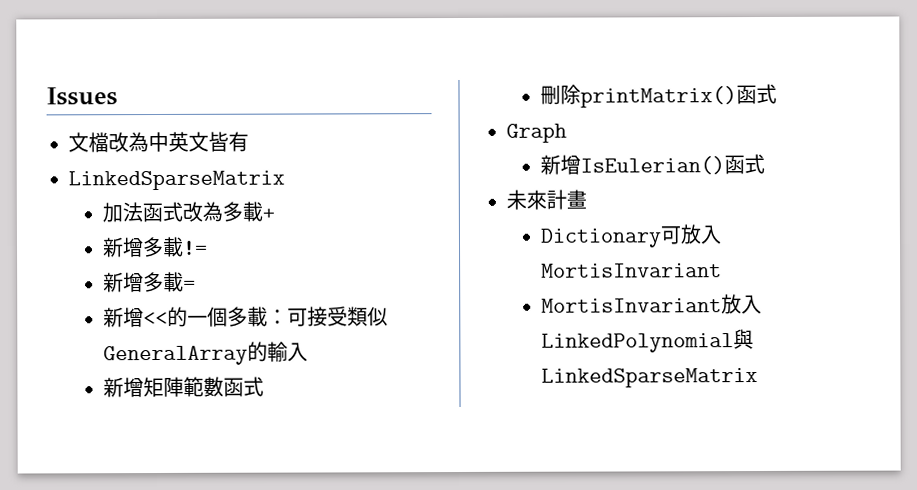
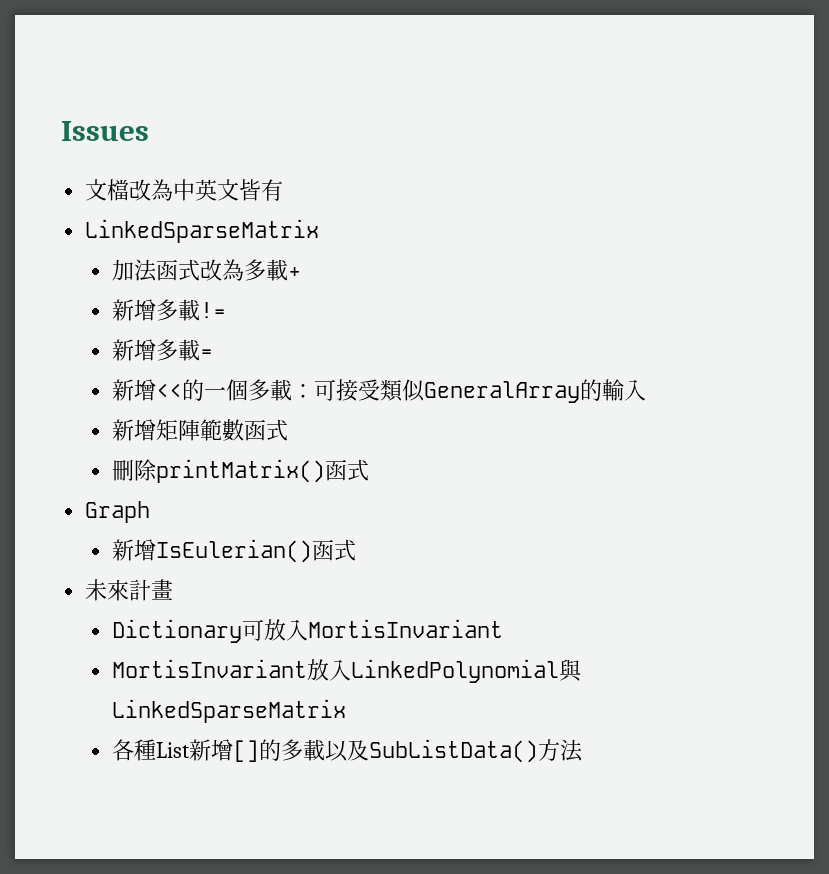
+ 各種List新增[]的多載以及SubListData()方法

